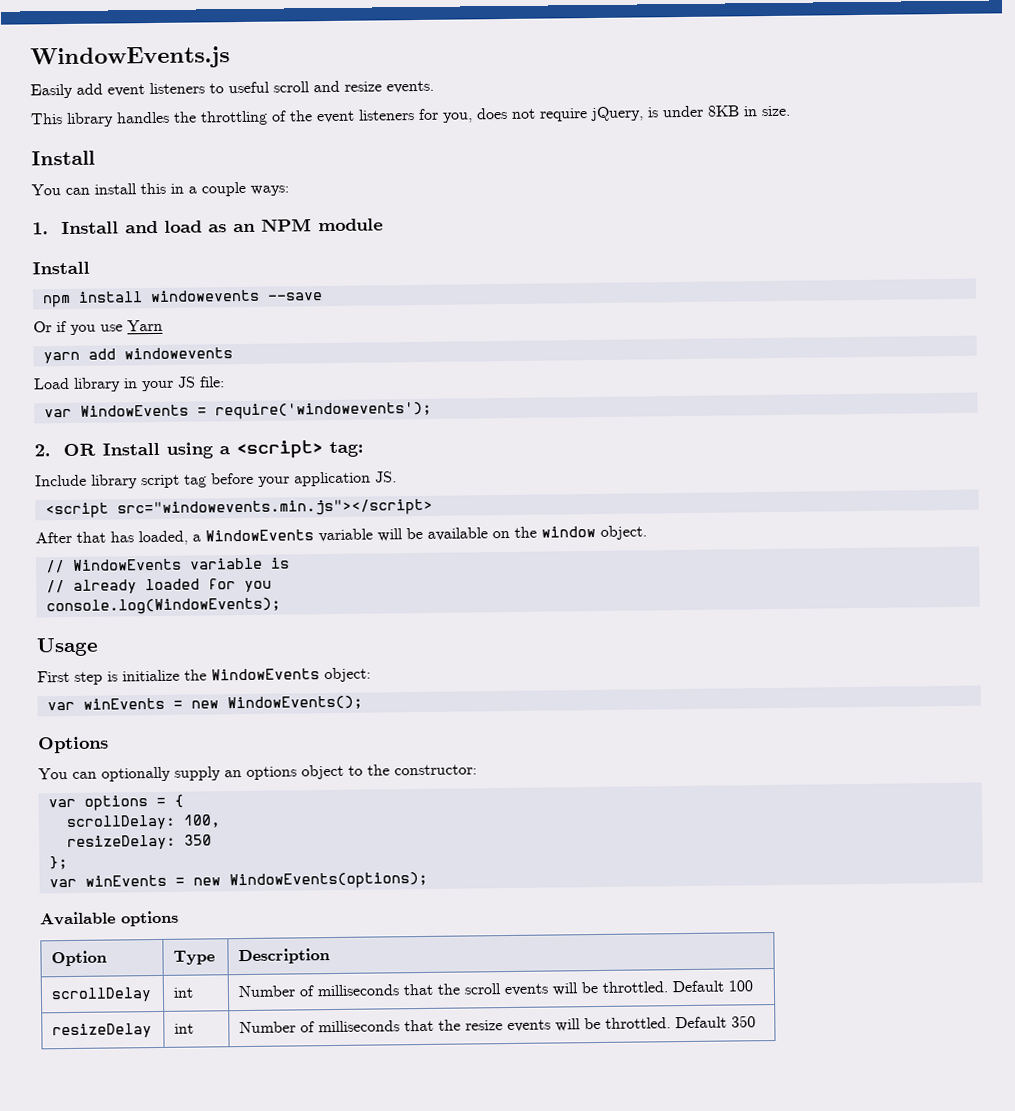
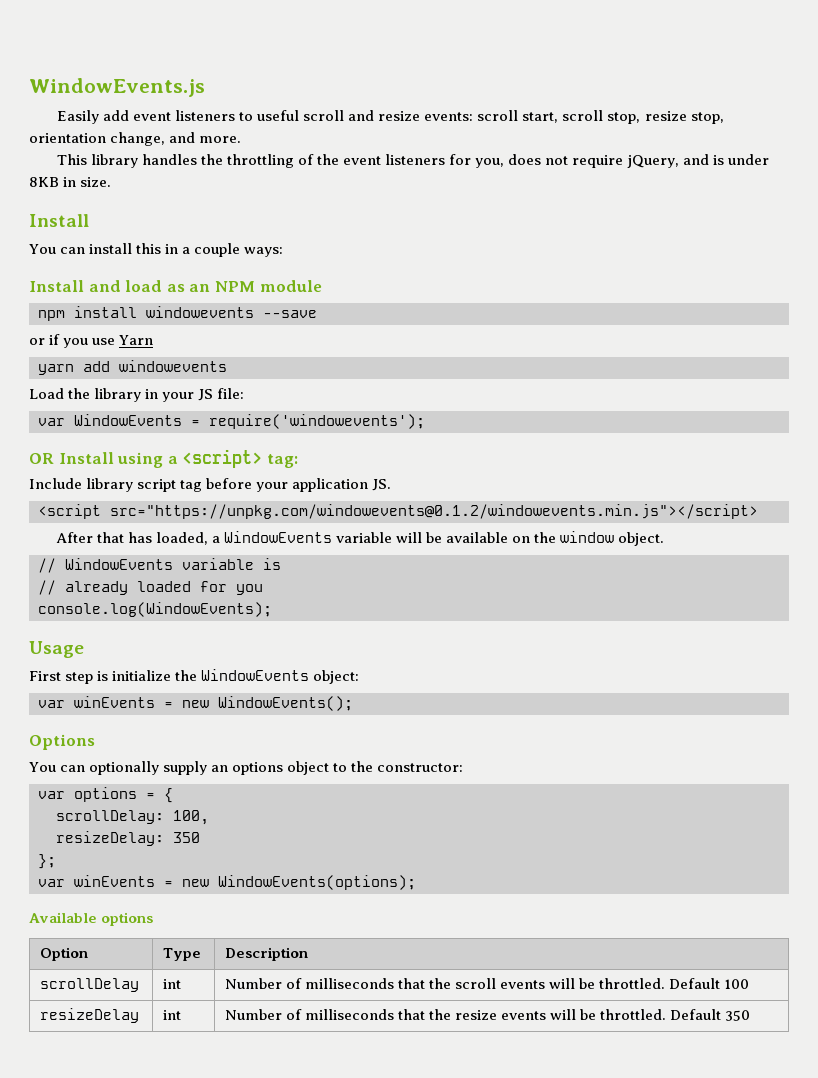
- Easily add event listeners to useful scroll and resize events.
+ Easily add event listeners to useful scroll and resize events: scroll start, scroll stop, resize stop, orientation change, and more.
- This library handles the throttling of the event listeners for you, does not require jQuery, is under 8KB in size.
+ This library handles the throttling of the event listeners for you, does not require jQuery, and is under 8KB in size.
- 1. Install and load as an NPM module
- Install
+ Install and load as an NPM module
- Or if you use Yarn
+ or if you use Yarn
- Load library in your JS file:
+ Load the library in your JS file:
- 2. OR Install using a <script> tag:
+ OR Install using a <script> tag:
- <script src="windowevents.min.js"></script>
+ <script src="https://unpkg.com/windowevents@0.1.2/windowevents.min.js"></script>

